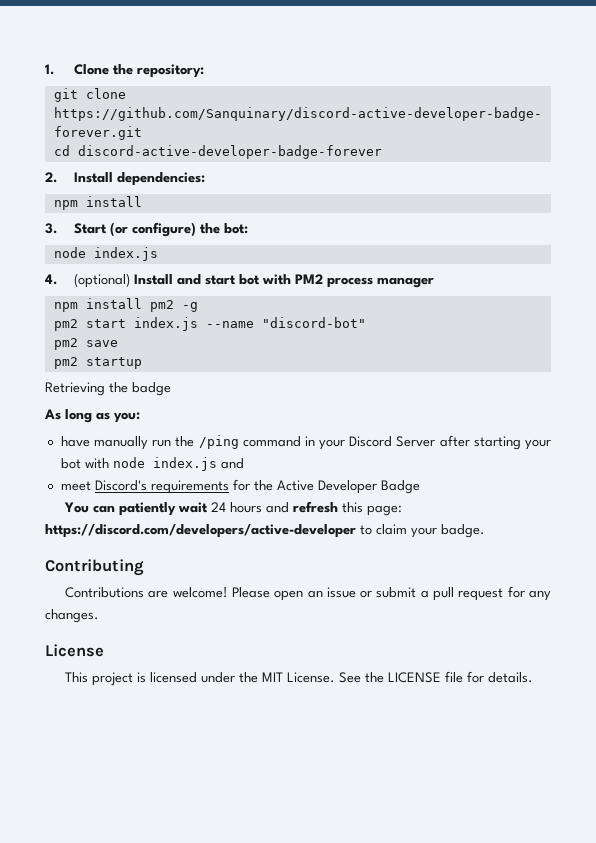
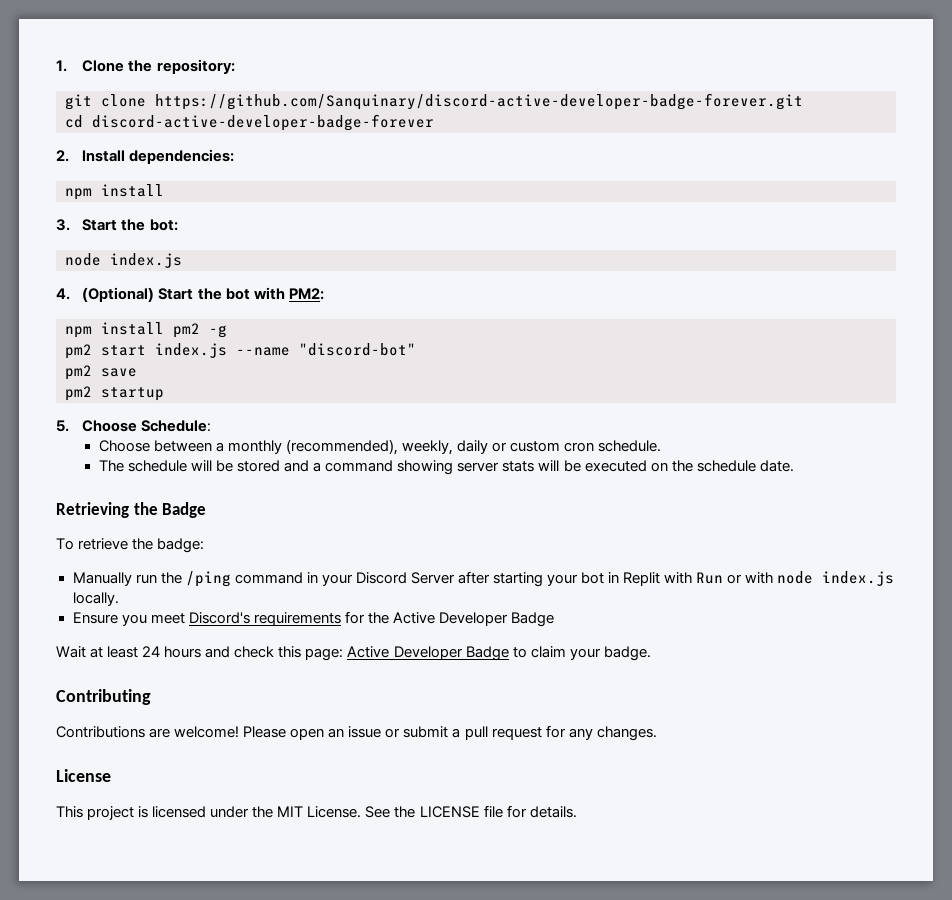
- 3. Start (or configure) the bot:
+ 3. Start the bot:
- 4. (optional) Install and start bot with PM2 process manager
+ 4. (Optional) Start the bot with PM2:
- Retrieving the badge
- As long as you:
- have manually run the /ping command in your Discord Server after starting your bot with node index.js and
- meet Discord's requirements for the Active Developer Badge
+ 5. Choose Schedule:
+ Choose between a monthly (recommended), weekly, daily or custom cron schedule.
+ The schedule will be stored and a command showing server stats will be executed on the schedule date.
+ Retrieving the Badge
+ To retrieve the badge:
+ Manually run the /ping command in your Discord Server after starting your bot in Replit with Run or with node index.js locally.
+ Ensure you meet Discord's requirements for the Active Developer Badge
- You can patiently wait 24 hours and refresh this page: https://discord.com/developers/active-developer to claim your badge.
+ Wait at least 24 hours and check this page: Active Developer Badge to claim your badge.

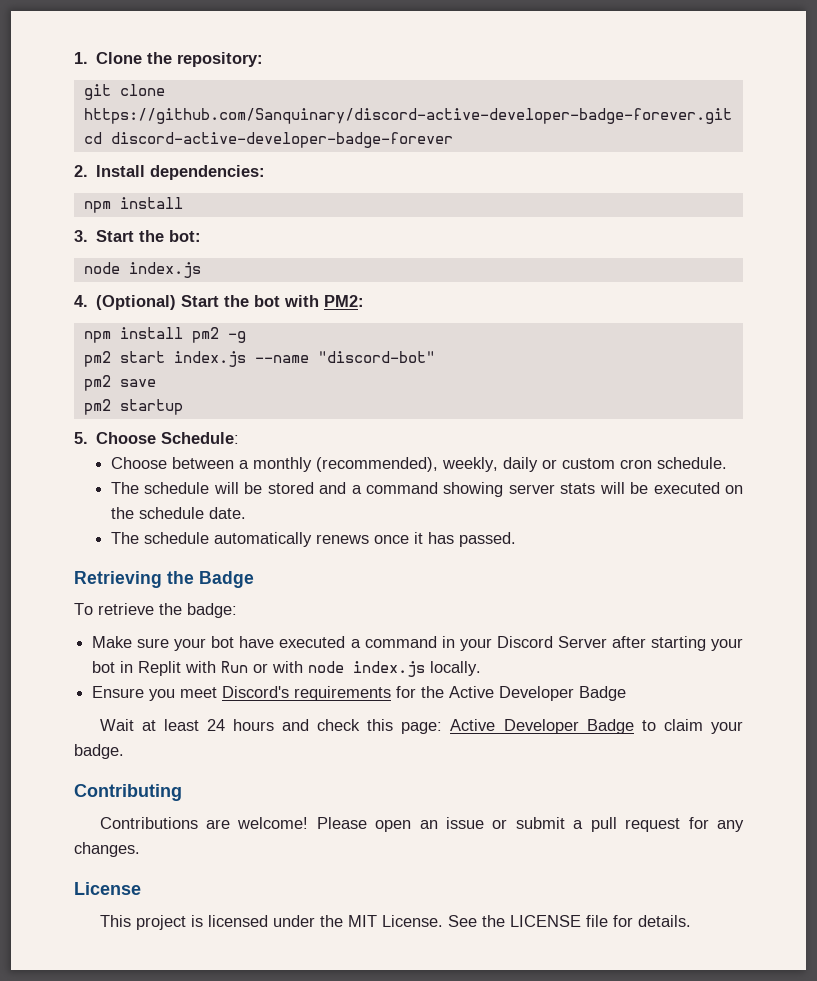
+ The schedule automatically renews once it has passed.
- Manually run the /ping command in your Discord Server after starting your bot in Replit with Run or with node index.js locally.
+ Make sure your bot have executed a command in your Discord Server after starting your bot in Replit with Run or with node index.js locally.

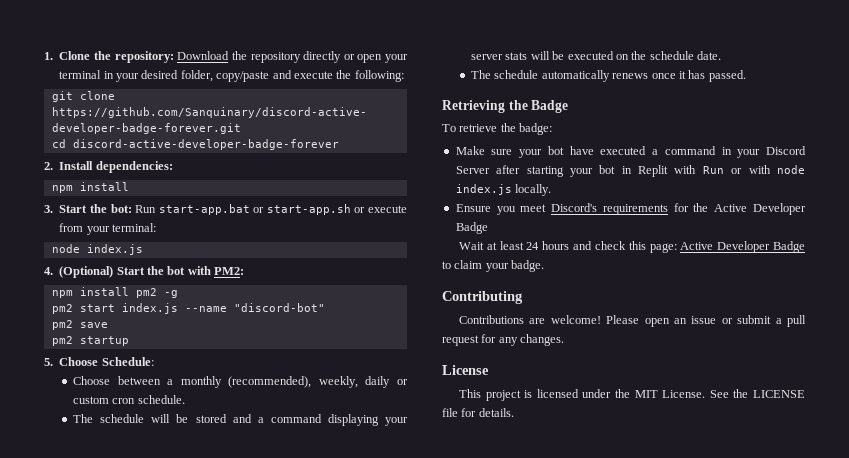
- 1. Clone the repository:
+ 1. Clone the repository: Download the repository directly or open your terminal in your desired folder, copy/paste and execute the following:
- 3. Start the bot:
+ 3. Start the bot: Run start-app.bat or start-app.sh or execute from your terminal:
- The schedule will be stored and a command showing server stats will be executed on the schedule date.
+ The schedule will be stored and a command displaying your server stats will be executed on the schedule date.

